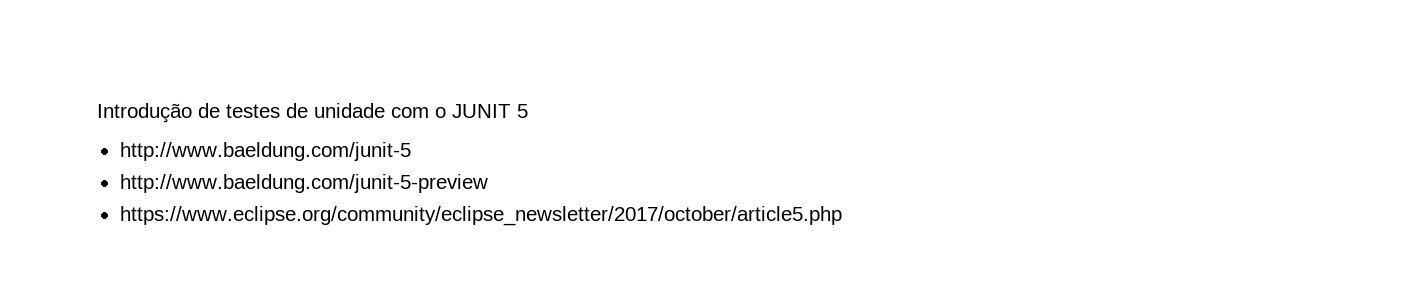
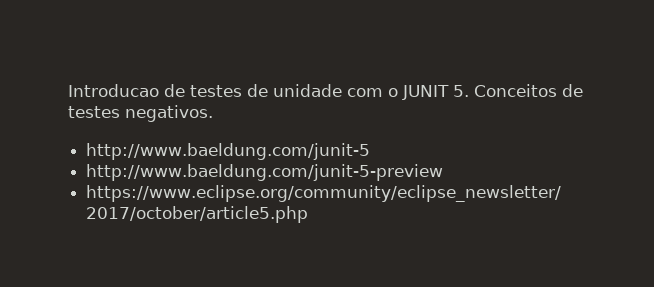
- Introdução de testes de unidade com o JUNIT 5
+ Introducao de testes de unidade com o JUNIT 5. Conceitos de testes negativos.

